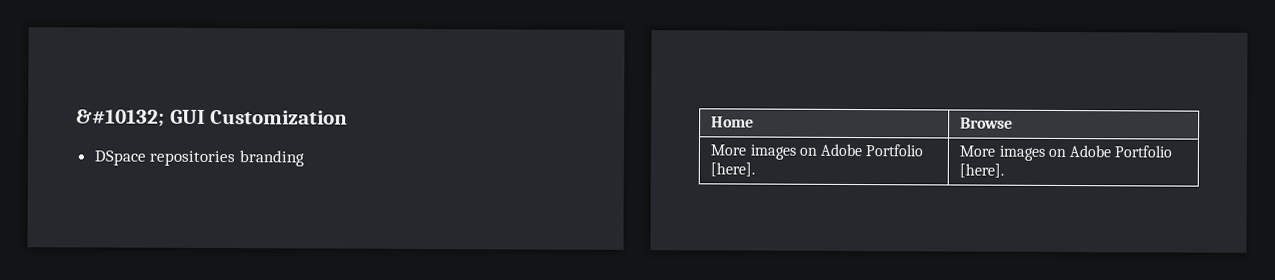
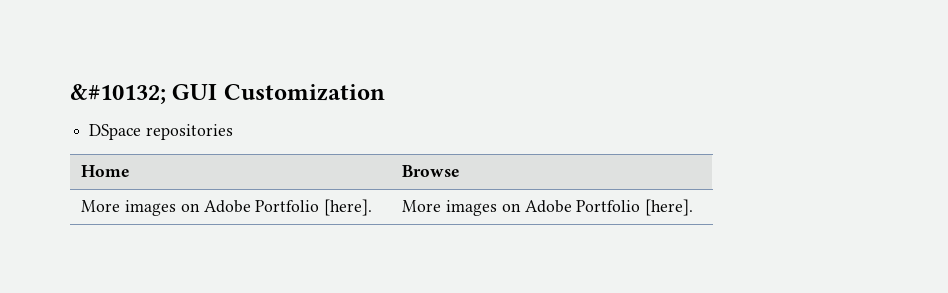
- DSpace repositories branding
+ DSpace repositories

